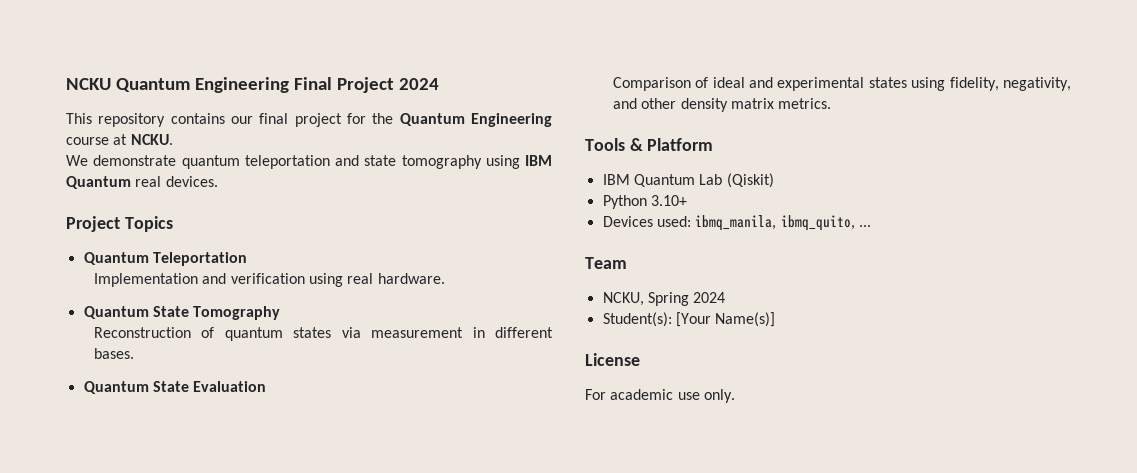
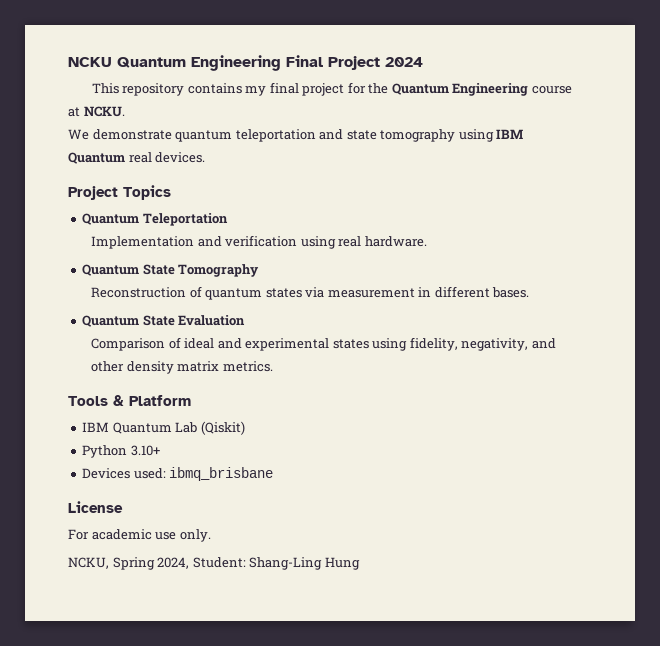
- This repository contains our final project for the Quantum Engineering course at NCKU.
+ This repository contains my final project for the Quantum Engineering course at NCKU.
- Devices used: ibmq_manila, ibmq_quito, ...
- Team
- NCKU, Spring 2024
- Student(s): [Your Name(s)]
+ Devices used: ibmq_brisbane
+ NCKU, Spring 2024, Student: Shang-Ling Hung

